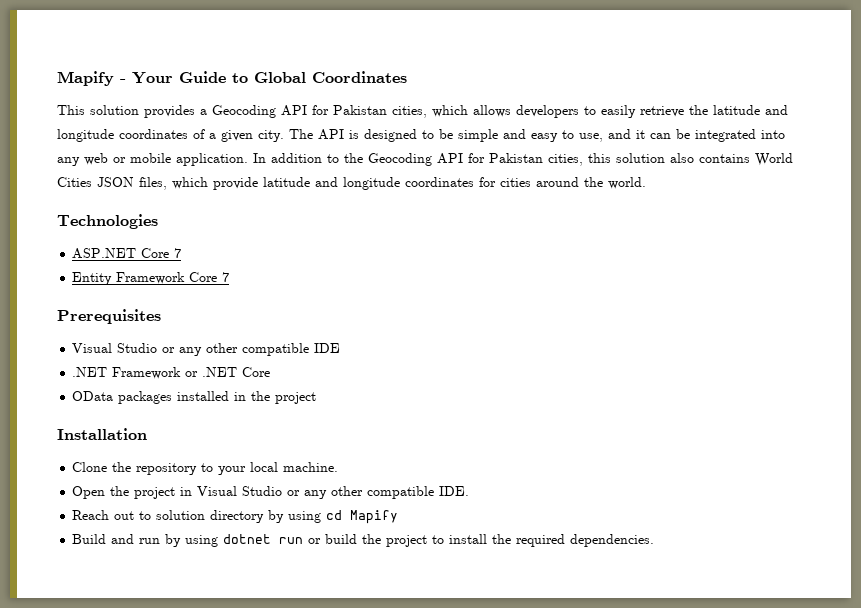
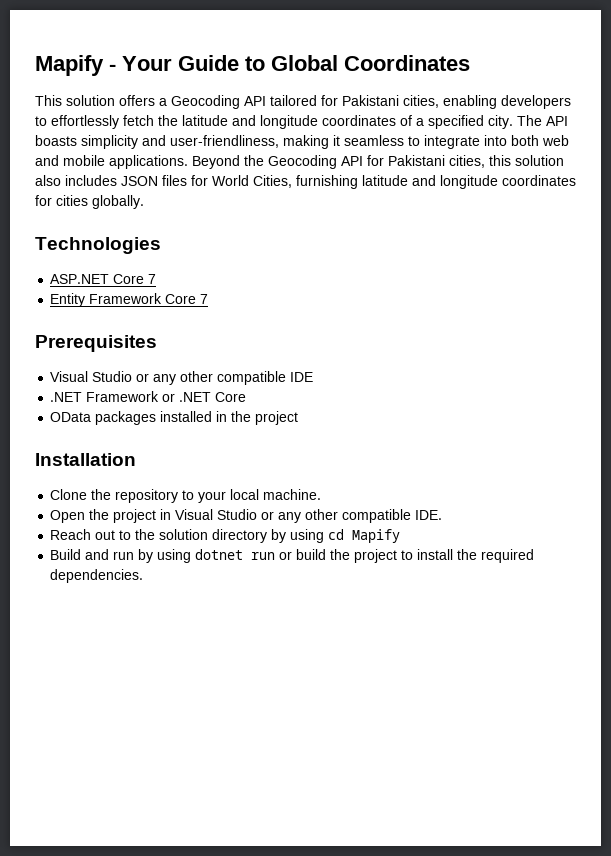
- This solution provides a Geocoding API for Pakistan cities, which allows developers to easily retrieve the latitude and longitude coordinates of a given city.
+ This solution offers a Geocoding API tailored for Pakistani cities, enabling developers to effortlessly fetch the latitude and longitude coordinates of a specified city.
- The API is designed to be simple and easy to use, and it can be integrated into any web or mobile application. In addition to the Geocoding API for Pakistan cities, this solution also contains World Cities JSON files, which provide latitude and longitude coordinates for cities around the world.
+ The API boasts simplicity and user-friendliness, making it seamless to integrate into both web and mobile applications. Beyond the Geocoding API for Pakistani cities, this solution also includes JSON files for World Cities, furnishing latitude and longitude coordinates for cities globally.
- Reach out to solution directory by using cd Mapify
+ Reach out to the solution directory by using cd Mapify

